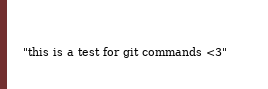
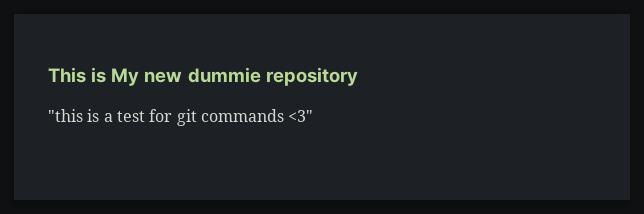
+ This is My new dummie repository

